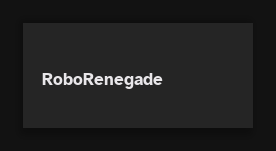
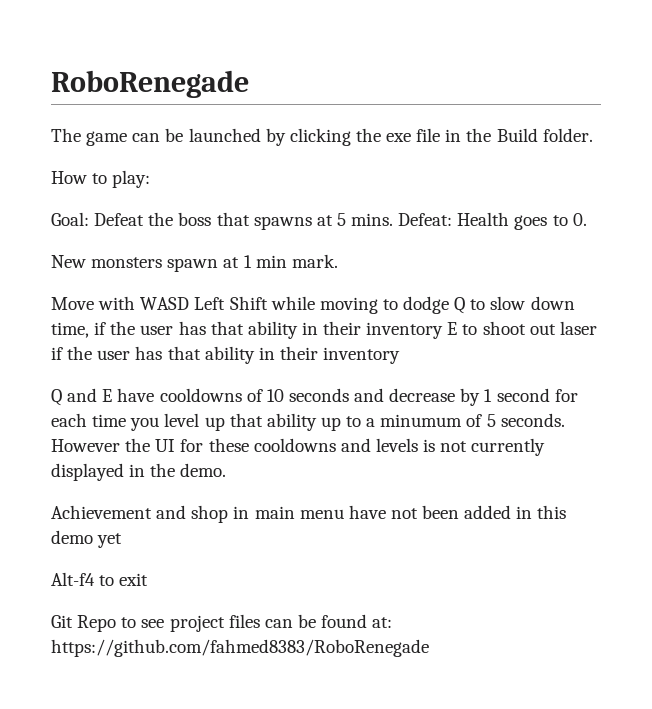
+ The game can be launched by clicking the exe file in the Build folder.
+ How to play:
+ Goal: Defeat the boss that spawns at 5 mins. Defeat: Health goes to 0.
+ New monsters spawn at 1 min mark.
+ Move with WASD Left Shift while moving to dodge Q to slow down time, if the user has that ability in their inventory E to shoot out laser if the user has that ability in their inventory
+ Q and E have cooldowns of 10 seconds and decrease by 1 second for each time you level up that ability up to a minumum of 5 seconds. However the UI for these cooldowns and levels is not currently displayed in the demo.
+ Achievement and shop in main menu have not been added in this demo yet
+ Alt-f4 to exit
+ Git Repo to see project files can be found at: https://github.com/fahmed8383/RoboRenegade

